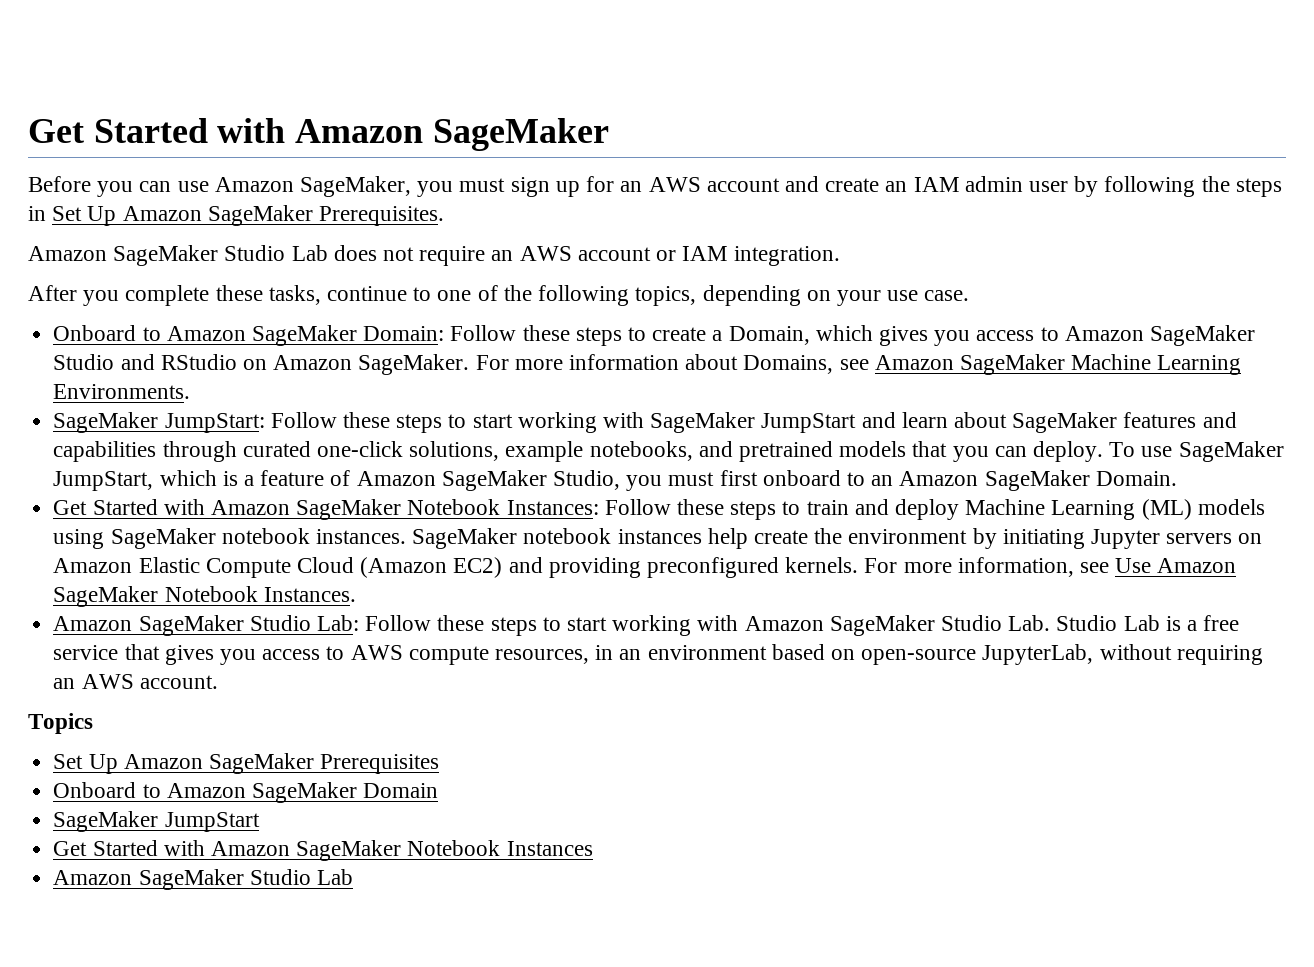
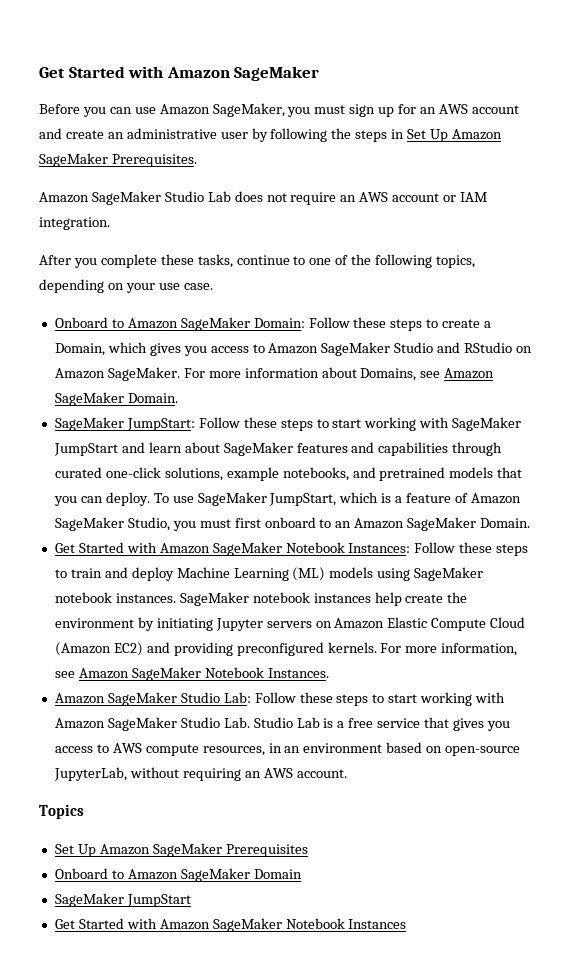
- Before you can use Amazon SageMaker, you must sign up for an AWS account and create an IAM admin user by following the steps in Set Up Amazon SageMaker Prerequisites.
+ Before you can use Amazon SageMaker, you must sign up for an AWS account and create an administrative user by following the steps in Set Up Amazon SageMaker Prerequisites.
- For more information about Domains, see Amazon SageMaker Machine Learning Environments.
+ For more information about Domains, see Amazon SageMaker Domain.
- For more information, see Use Amazon SageMaker Notebook Instances.
+ For more information, see Amazon SageMaker Notebook Instances.
  Get Started with Amazon SageMaker Notebook Instances
- Amazon SageMaker Studio Lab

